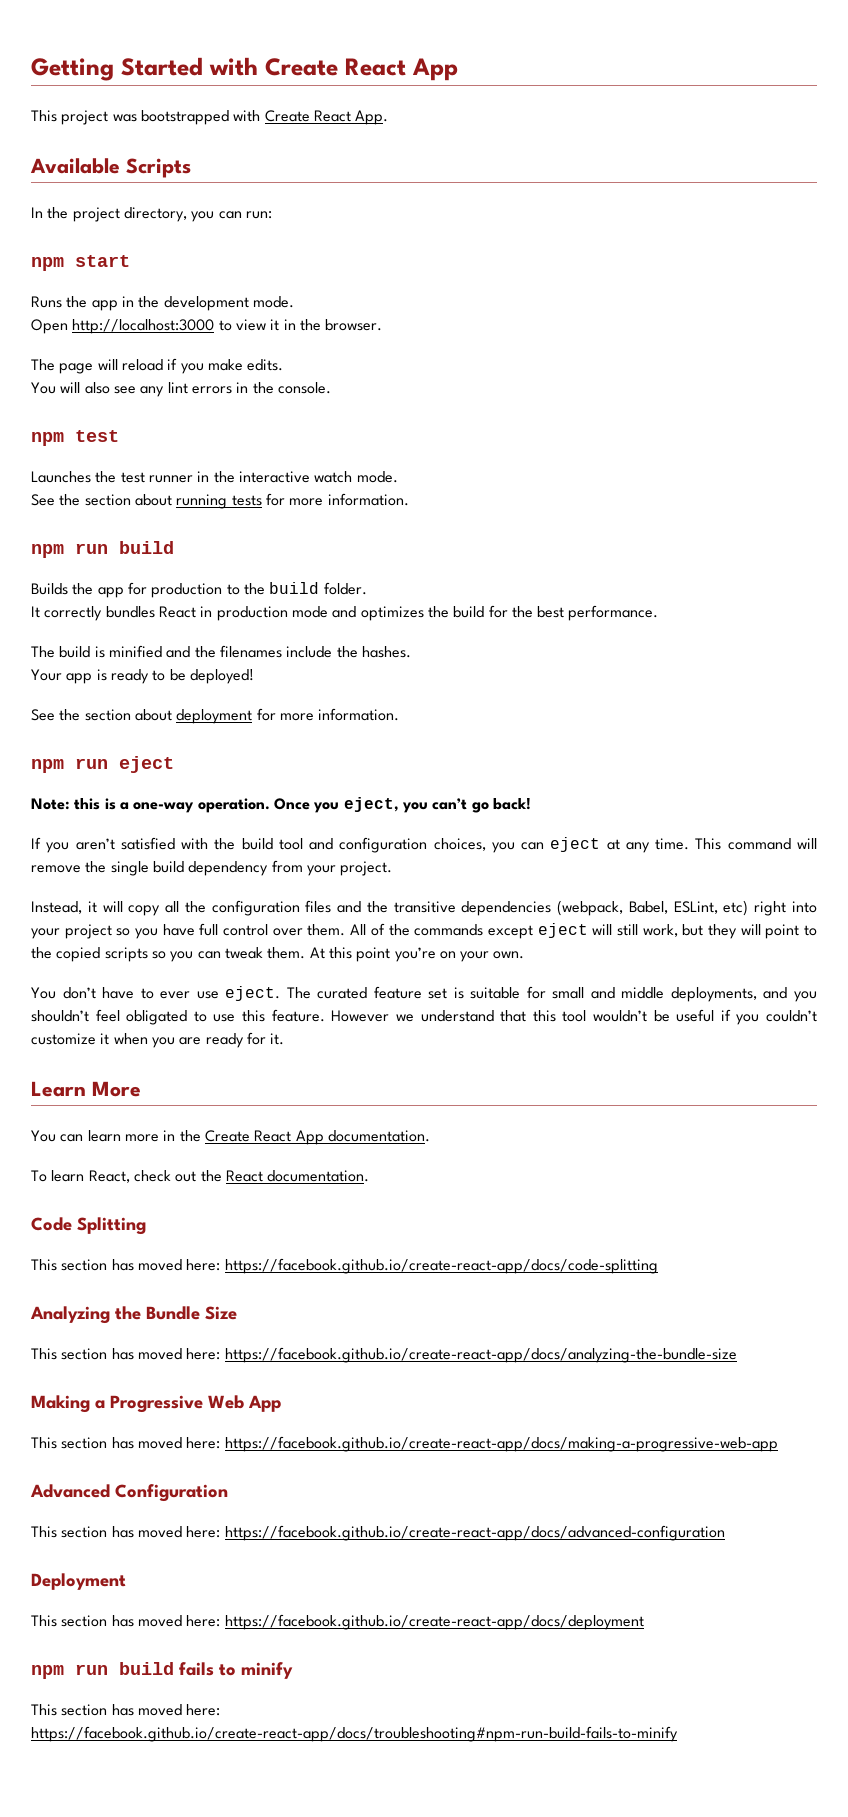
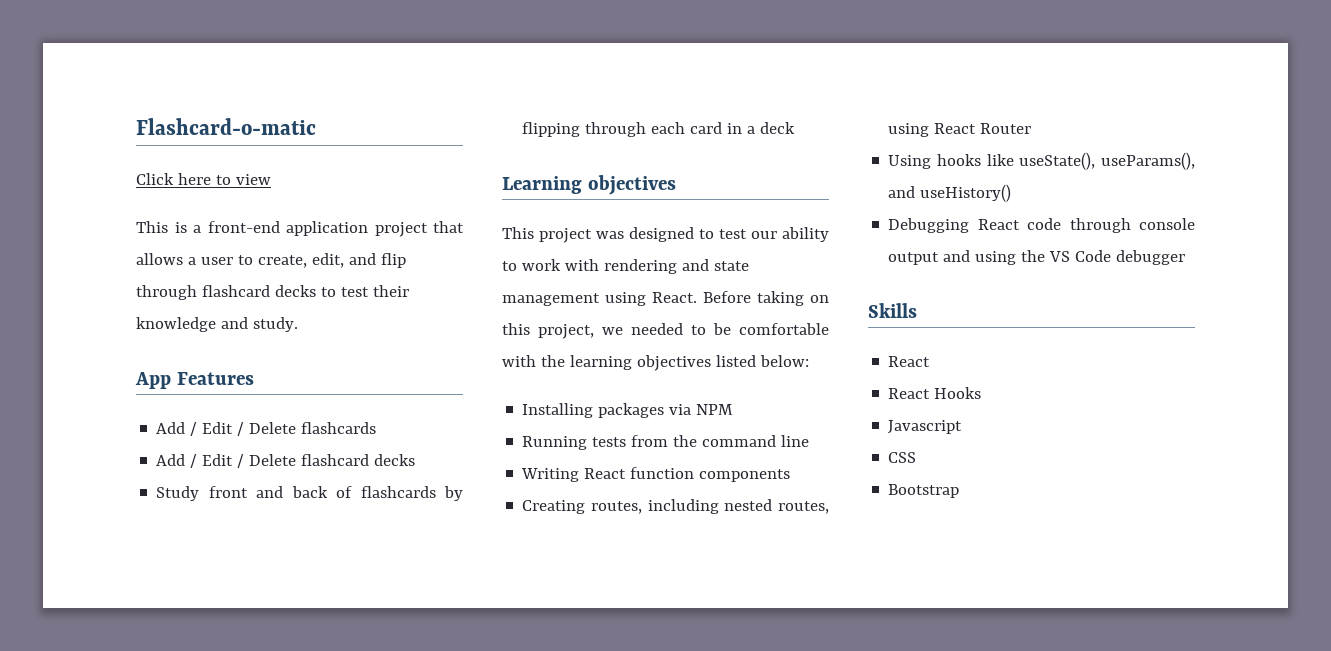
- Getting Started with Create React App
- This project was bootstrapped with Create React App.
- Available Scripts
- In the project directory, you can run:
- npm start
- Runs the app in the development mode.
- Open http://localhost:3000 to view it in the browser.
- The page will reload if you make edits.
- You will also see any lint errors in the console.
- npm test
- Launches the test runner in the interactive watch mode.
- See the section about running tests for more information.
- npm run build
- Builds the app for production to the build folder.
- It correctly bundles React in production mode and optimizes the build for the best performance.
- The build is minified and the filenames include the hashes.
- Your app is ready to be deployed!
- See the section about deployment for more information.
- npm run eject
- Note: this is a one-way operation. Once you eject, you can’t go back!
- If you aren’t satisfied with the build tool and configuration choices, you can eject at any time. This command will remove the single build dependency from your project.
- Instead, it will copy all the configuration files and the transitive dependencies (webpack, Babel, ESLint, etc) right into your project so you have full control over them. All of the commands except eject will still work, but they will point to the copied scripts so you can tweak them. At this point you’re on your own.
- You don’t have to ever use eject. The curated feature set is suitable for small and middle deployments, and you shouldn’t feel obligated to use this feature. However we understand that this tool wouldn’t be useful if you couldn’t customize it when you are ready for it.
- Learn More
- You can learn more in the Create React App documentation.
- To learn React, check out the React documentation.
- Code Splitting
- This section has moved here: https://facebook.github.io/create-react-app/docs/code-splitting
- Analyzing the Bundle Size
- This section has moved here: https://facebook.github.io/create-react-app/docs/analyzing-the-bundle-size
- Making a Progressive Web App
- This section has moved here: https://facebook.github.io/create-react-app/docs/making-a-progressive-web-app
- Advanced Configuration
- This section has moved here: https://facebook.github.io/create-react-app/docs/advanced-configuration
- Deployment
- This section has moved here: https://facebook.github.io/create-react-app/docs/deployment
- npm run build fails to minify
- This section has moved here: https://facebook.github.io/create-react-app/docs/troubleshooting#npm-run-build-fails-to-minify
+ Flashcard-o-matic
+ Click here to view
+ This is a front-end application project that allows a user to create, edit, and flip through flashcard decks to test their knowledge and study.
+ App Features
+ Add / Edit / Delete flashcards
+ Add / Edit / Delete flashcard decks
+ Study front and back of flashcards by flipping through each card in a deck
+ Learning objectives
+ This project was designed to test our ability to work with rendering and state management using React. Before taking on this project, we needed to be comfortable with the learning objectives listed below:
+ Installing packages via NPM
+ Running tests from the command line
+ Writing React function components
+ Creating routes, including nested routes, using React Router
+ Using hooks like useState(), useParams(), and useHistory()
+ Debugging React code through console output and using the VS Code debugger
+ Skills
+ React
+ React Hooks
+ Javascript
+ CSS
+ Bootstrap

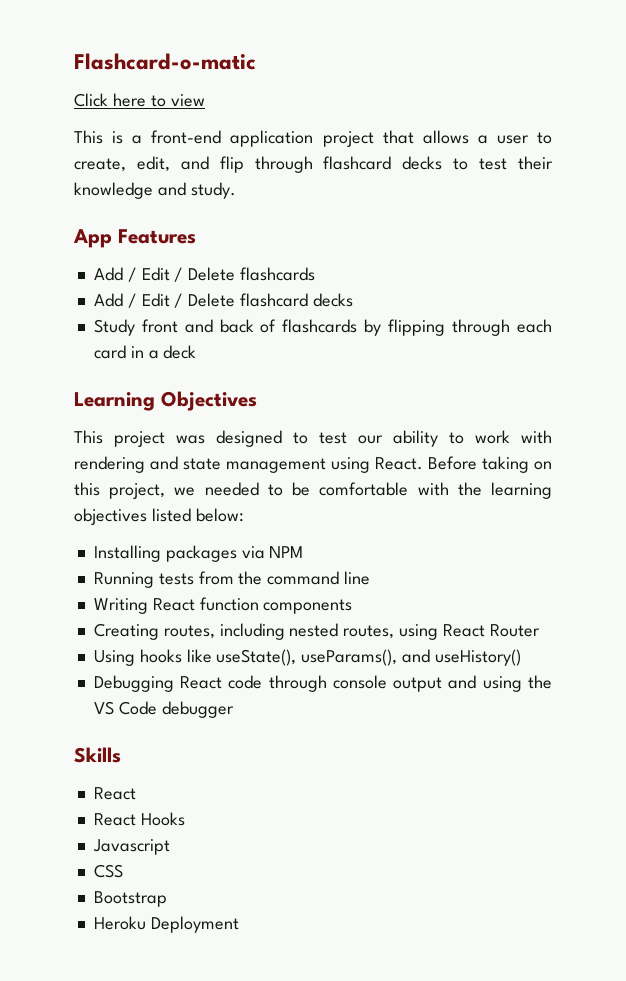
- Learning objectives
+ Learning Objectives
+ Heroku Deployment

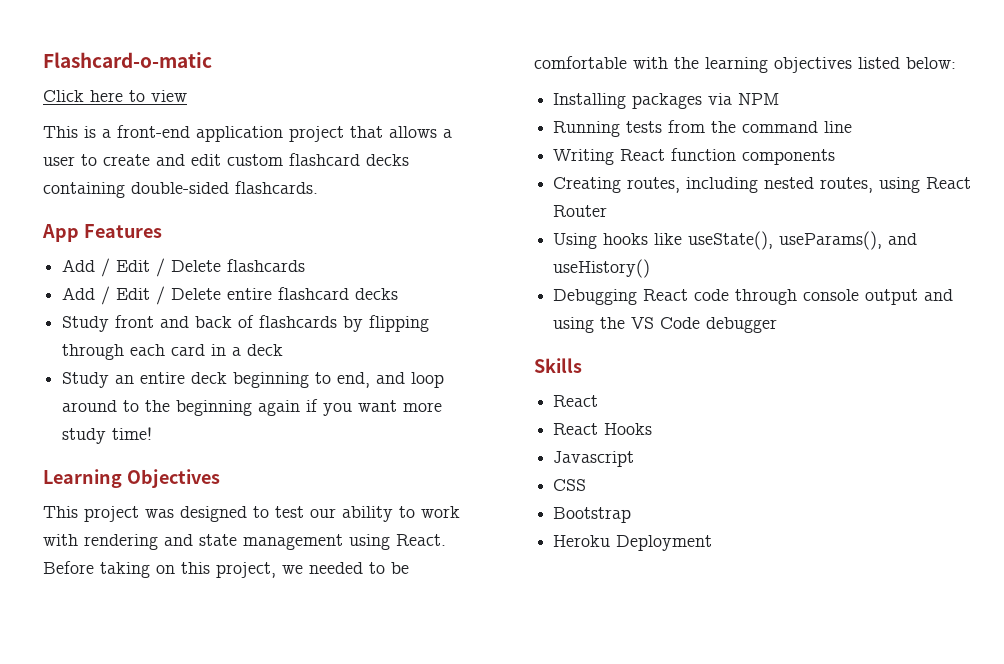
- This is a front-end application project that allows a user to create, edit, and flip through flashcard decks to test their knowledge and study.
+ This is a front-end application project that allows a user to create and edit custom flashcard decks containing double-sided flashcards.
- Add / Edit / Delete flashcard decks
+ Add / Edit / Delete entire flashcard decks
+ Study an entire deck beginning to end, and loop around to the beginning again if you want more study time!

